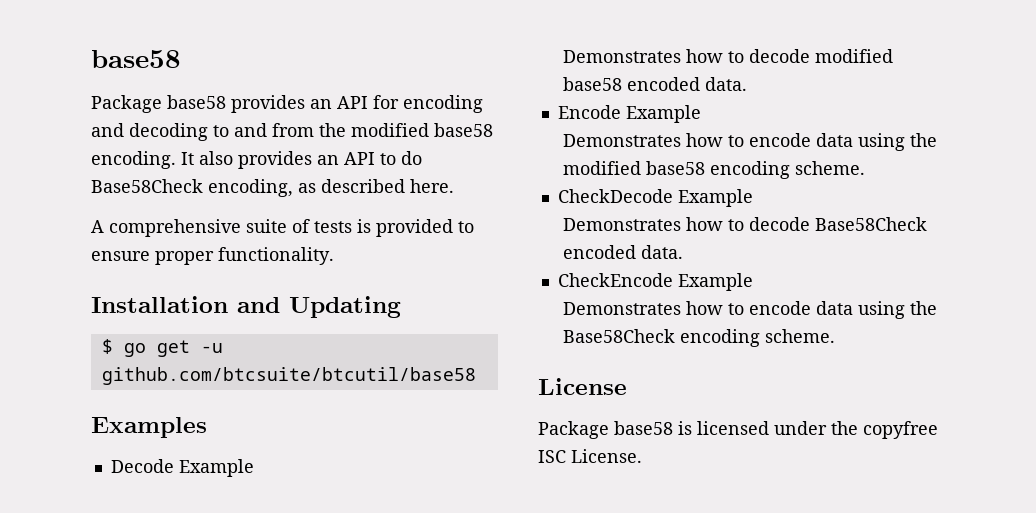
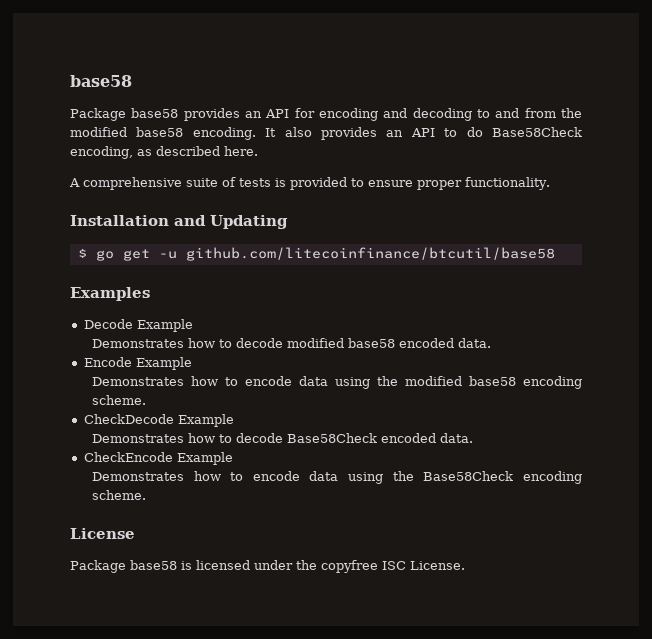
- $ go get -u github.com/btcsuite/btcutil/base58
+ $ go get -u github.com/litecoinfinance/btcutil/base58

